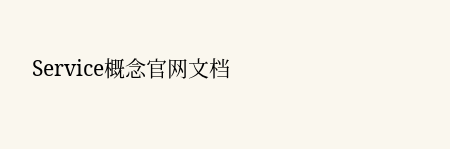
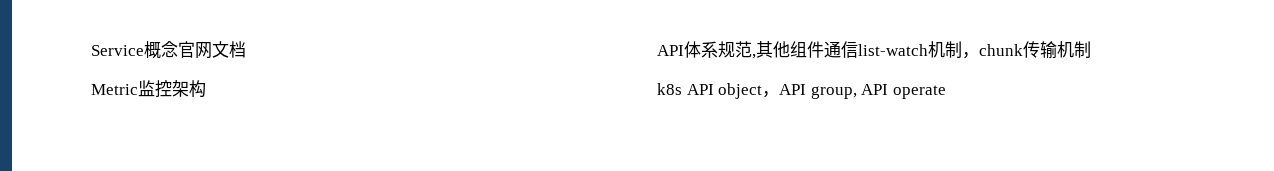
+ Metric监控架构
+ API体系规范,其他组件通信list-watch机制，chunk传输机制
+ k8s API object，API group, API operate

